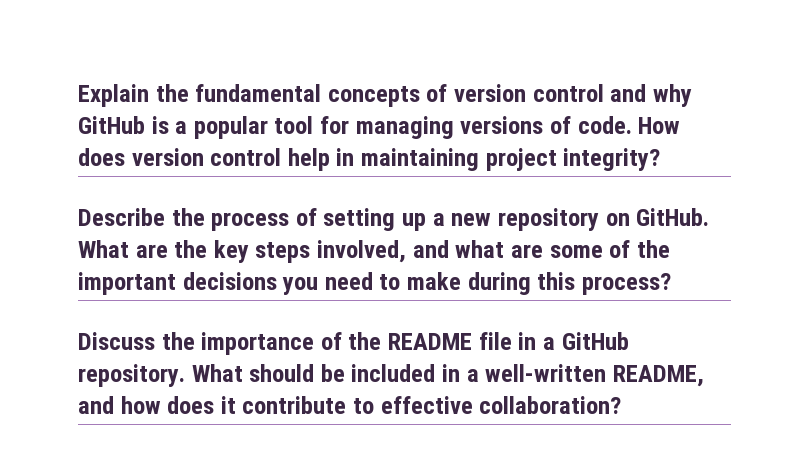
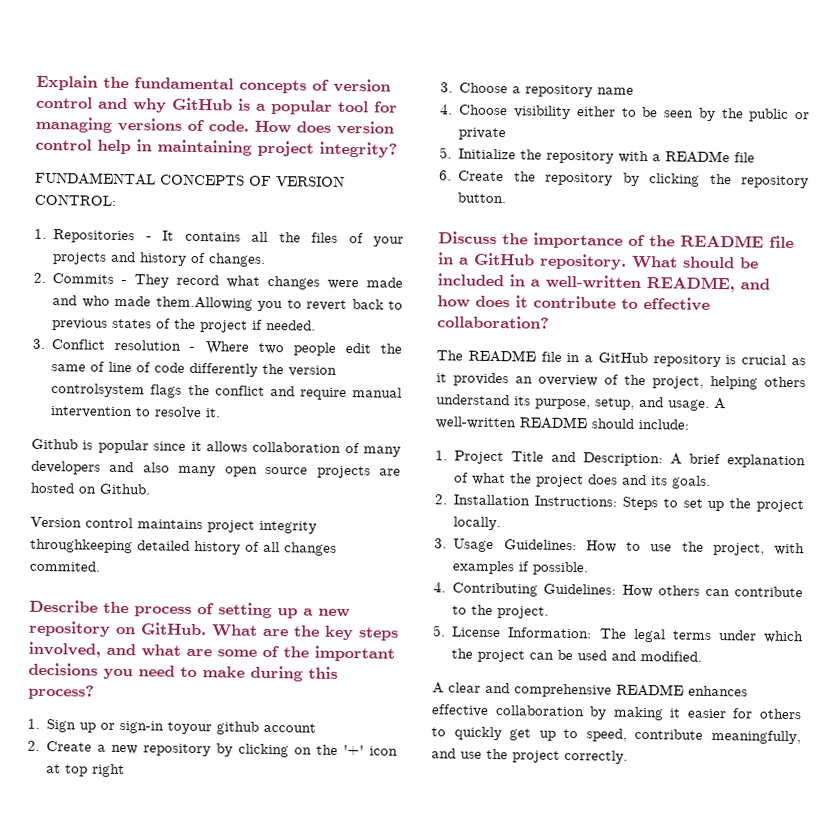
+ FUNDAMENTAL CONCEPTS OF VERSION CONTROL:
+ 1. Repositories - It contains all the files of your projects and history of changes.
+ 2. Commits - They record what changes were made and who made them.Allowing you to revert back to previous states of the project if needed.
+ 3. Conflict resolution - Where two people edit the same of line of code differently the version controlsystem flags the conflict and require manual intervention to resolve it.
+ Github is popular since it allows collaboration of many developers and also many open source projects are hosted on Github.
+ Version control maintains project integrity throughkeeping detailed history of all changes commited.
+ 1. Sign up or sign-in toyour github account
+ 2. Create a new repository by clicking on the '+' icon at top right
+ 3. Choose a repository name
+ 4. Choose visibility either to be seen by the public or private
+ 5. Initialize the repository with a READMe file
+ 6. Create the repository by clicking the repository button.
+ The README file in a GitHub repository is crucial as it provides an overview of the project, helping others understand its purpose, setup, and usage. A well-written README should include:
+ 1. Project Title and Description: A brief explanation of what the project does and its goals.
+ 2. Installation Instructions: Steps to set up the project locally.
+ 3. Usage Guidelines: How to use the project, with examples if possible.
+ 4. Contributing Guidelines: How others can contribute to the project.
+ 5. License Information: The legal terms under which the project can be used and modified.
+ A clear and comprehensive README enhances effective collaboration by making it easier for others to quickly get up to speed, contribute meaningfully, and use the project correctly.

